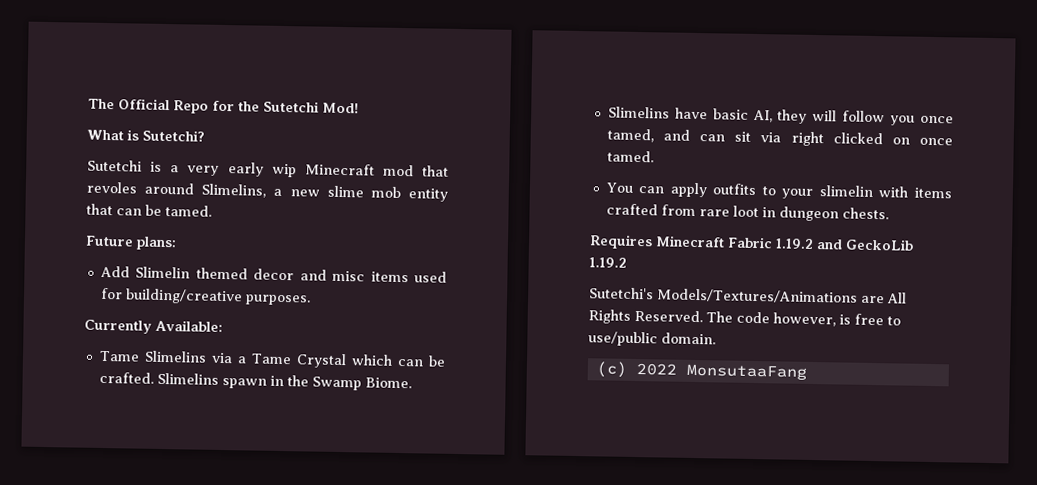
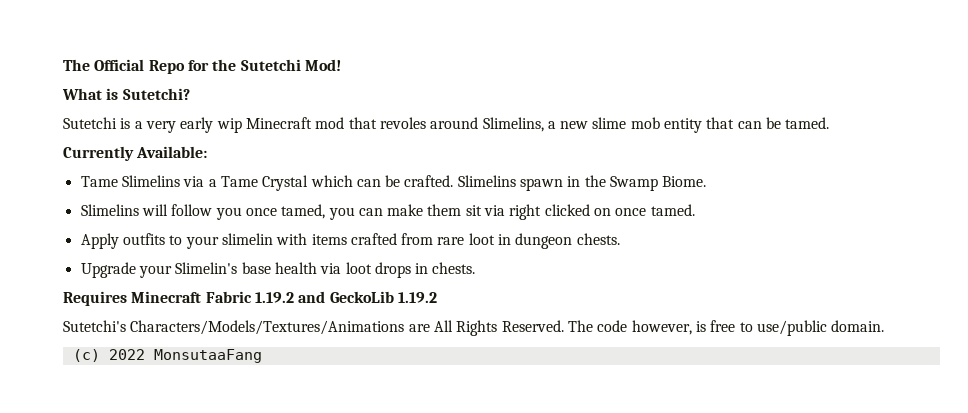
- Future plans:
- Add Slimelin themed decor and misc items used for building/creative purposes.
- Slimelins have basic AI, they will follow you once tamed, and can sit via right clicked on once tamed.
+ Slimelins will follow you once tamed, you can make them sit via right clicked on once tamed.
- You can apply outfits to your slimelin with items crafted from rare loot in dungeon chests.
+ Apply outfits to your slimelin with items crafted from rare loot in dungeon chests.
+ Upgrade your Slimelin's base health via loot drops in chests.
- Sutetchi's Models/Textures/Animations are All Rights Reserved.
+ Sutetchi's Characters/Models/Textures/Animations are All Rights Reserved.

